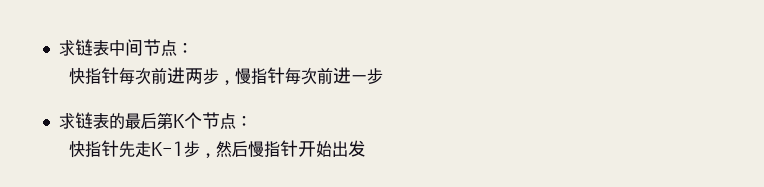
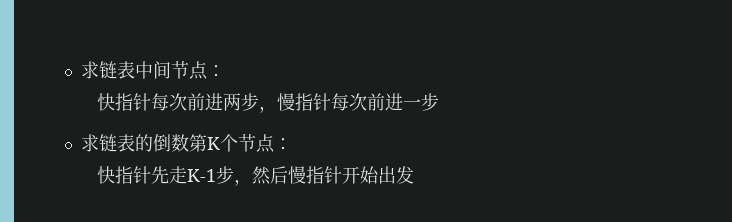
- 求链表的最后第K个节点：
+ 求链表的倒数第K个节点：

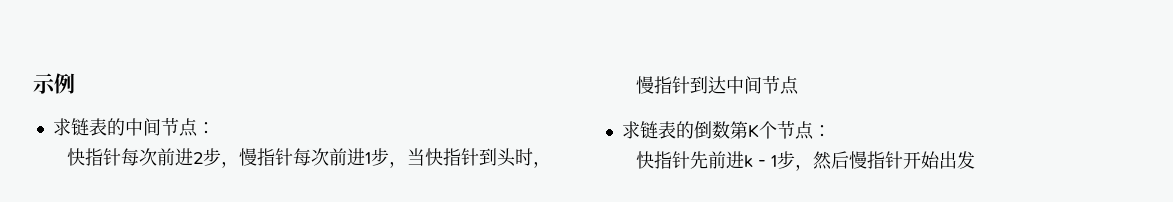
- 求链表中间节点：
+ 示例
+ 求链表的中间节点：
- 快指针每次前进两步，慢指针每次前进一步
+ 快指针每次前进2步，慢指针每次前进1步，当快指针到头时，慢指针到达中间节点
- 快指针先走K-1步，然后慢指针开始出发
+ 快指针先前进k - 1步，然后慢指针开始出发

